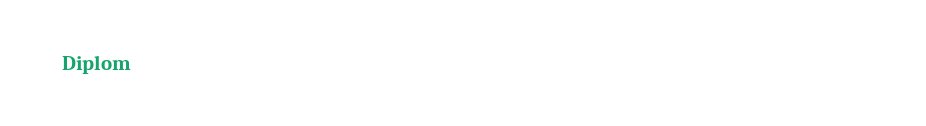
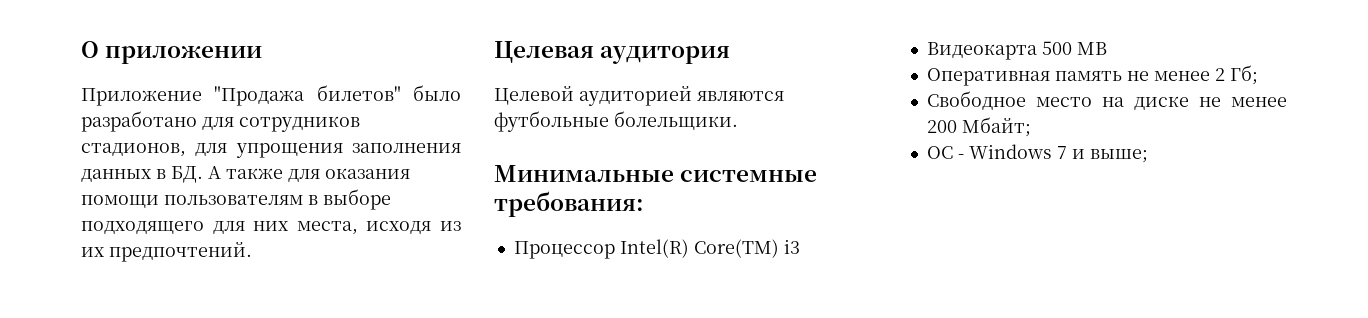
- Diplom
+ О приложении
+ Приложение "Продажа билетов" было разработано для сотрудников стадионов, для упрощения заполнения данных в БД. А также для оказания помощи пользователям в выборе подходящего для них места, исходя из их предпочтений.
+ Целевая аудитория
+ Целевой аудиторией являются футбольные болельщики.
+ Минимальные системные требования:
+ Процессор Intel(R) Core(TM) i3
+ Видеокарта 500 MB
+ Оперативная память не менее 2 Гб;
+ Свободное место на диске не менее 200 Мбайт;
+ ОС - Windows 7 и выше;

